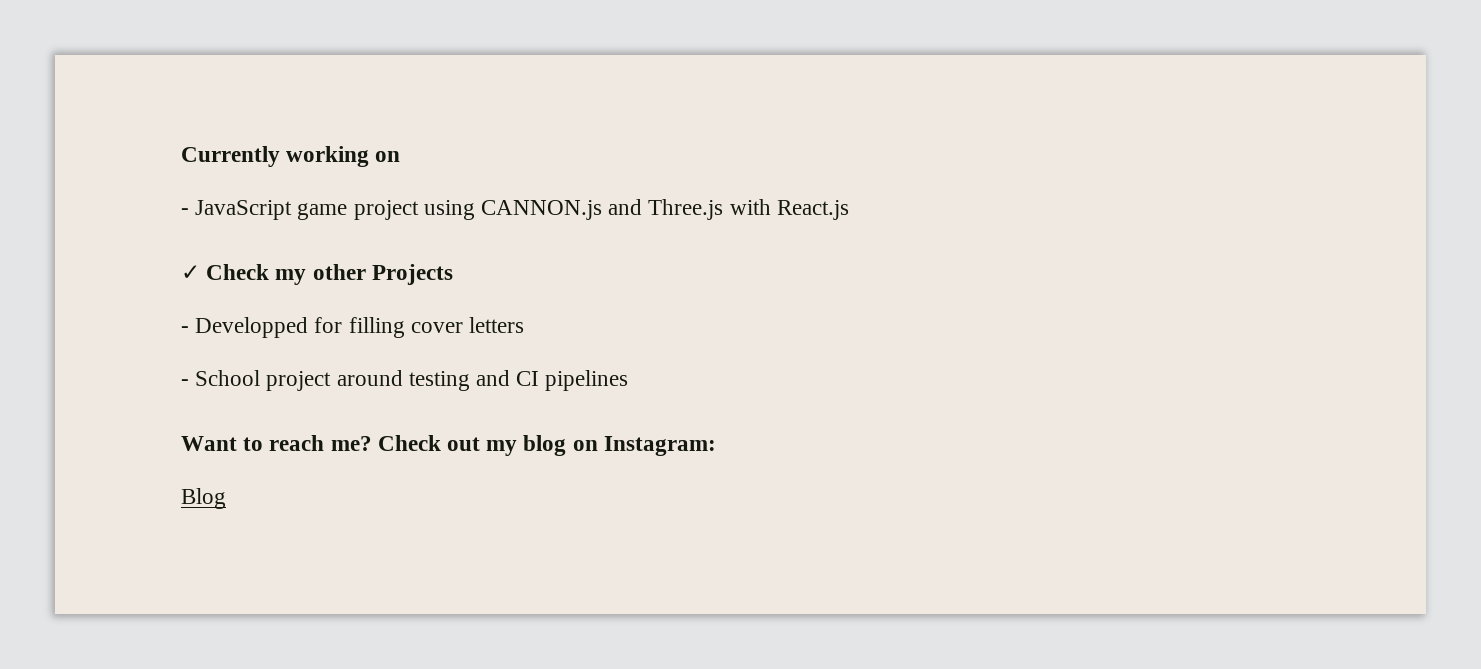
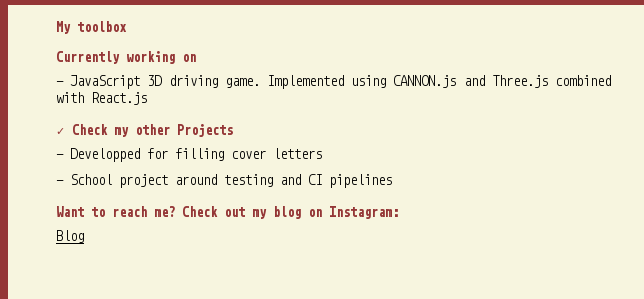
+ My toolbox
- - JavaScript game project using CANNON.js and Three.js with React.js
+ - JavaScript 3D driving game. Implemented using CANNON.js and Three.js combined with React.js

